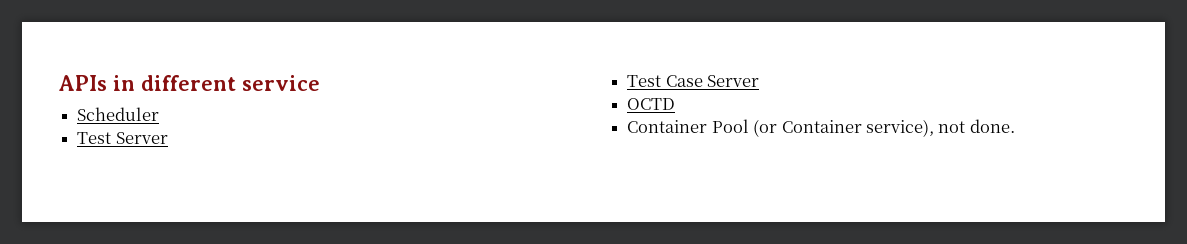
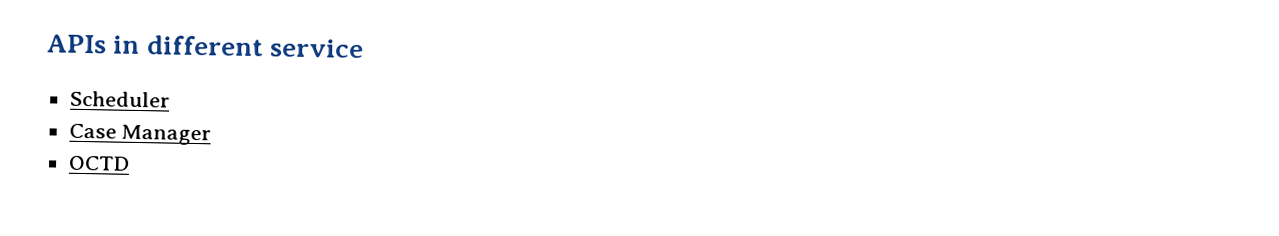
- Test Server
- Test Case Server
+ Case Manager
  OCTD
- Container Pool (or Container service), not done.

